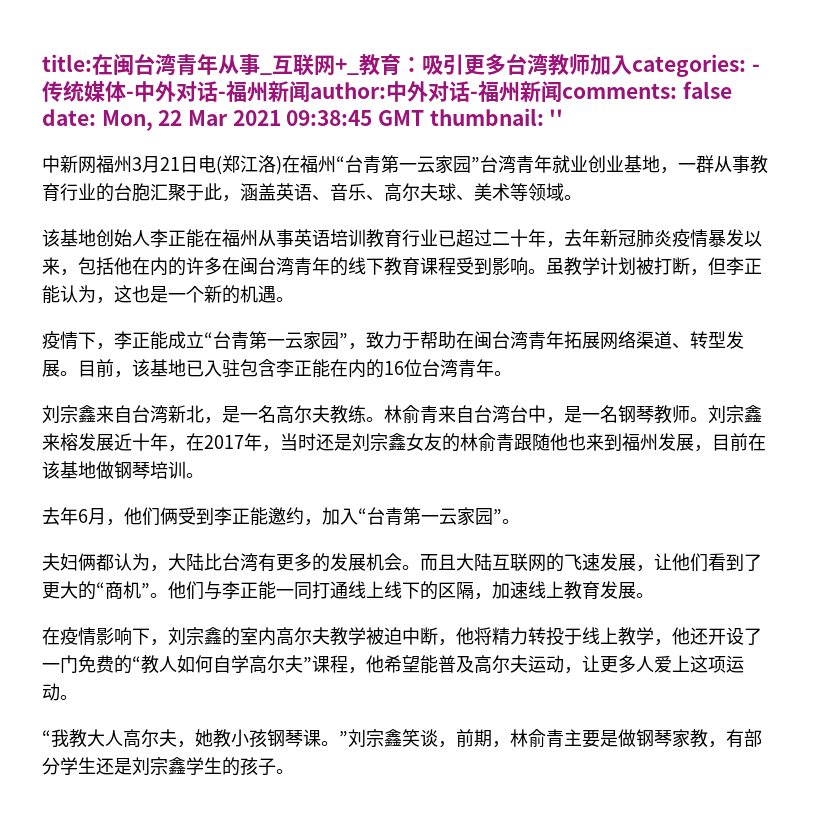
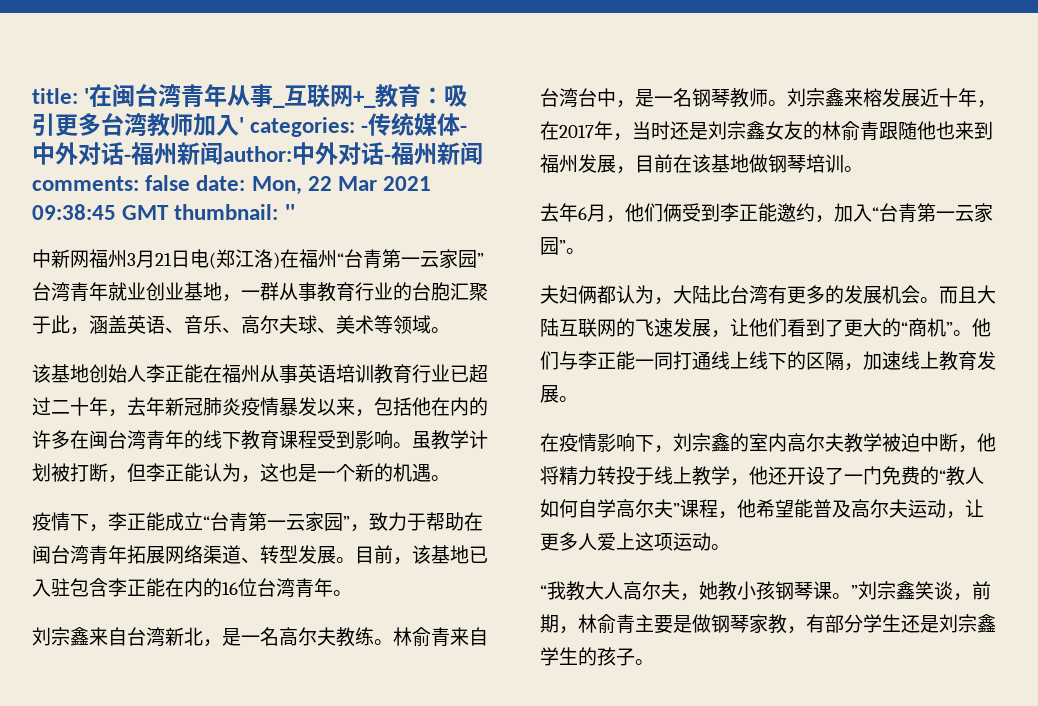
- title:在闽台湾青年从事_互联网+_教育：吸引更多台湾教师加入categories: -传统媒体-中外对话-福州新闻author:中外对话-福州新闻comments: false date: Mon, 22 Mar 2021 09:38:45 GMT thumbnail: ''
+ title: '在闽台湾青年从事_互联网+_教育：吸引更多台湾教师加入' categories: -传统媒体-中外对话-福州新闻author:中外对话-福州新闻comments: false date: Mon, 22 Mar 2021 09:38:45 GMT thumbnail: ''

